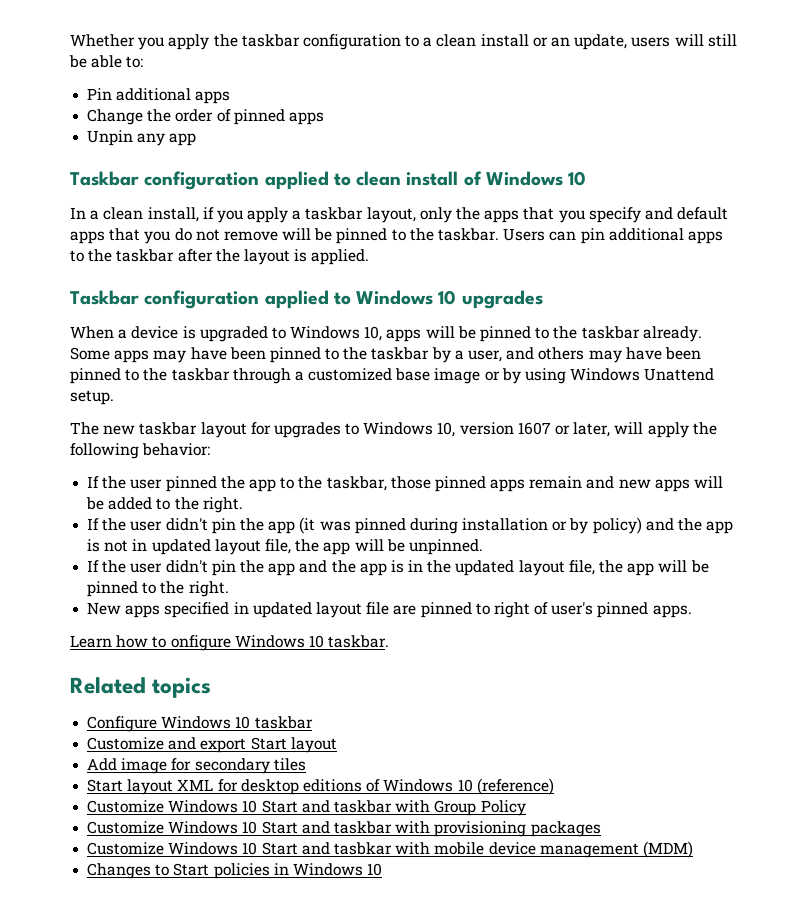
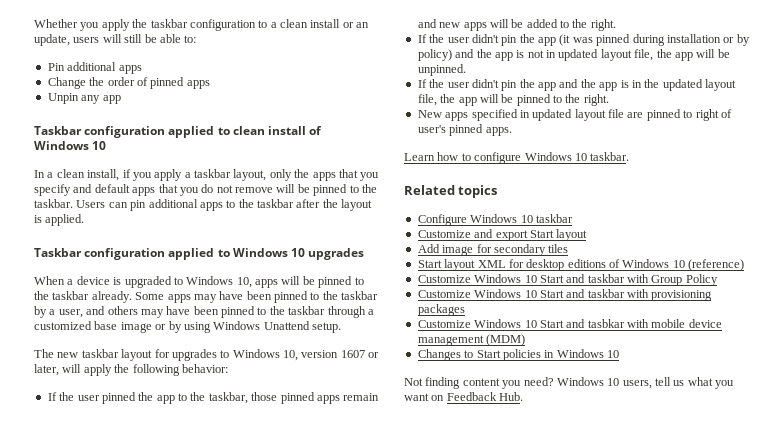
- Learn how to onfigure Windows 10 taskbar.
+ Learn how to configure Windows 10 taskbar.
+ Not finding content you need? Windows 10 users, tell us what you want on Feedback Hub.

